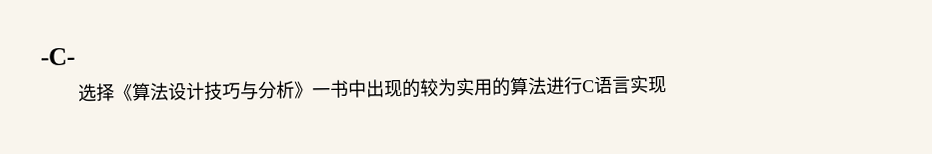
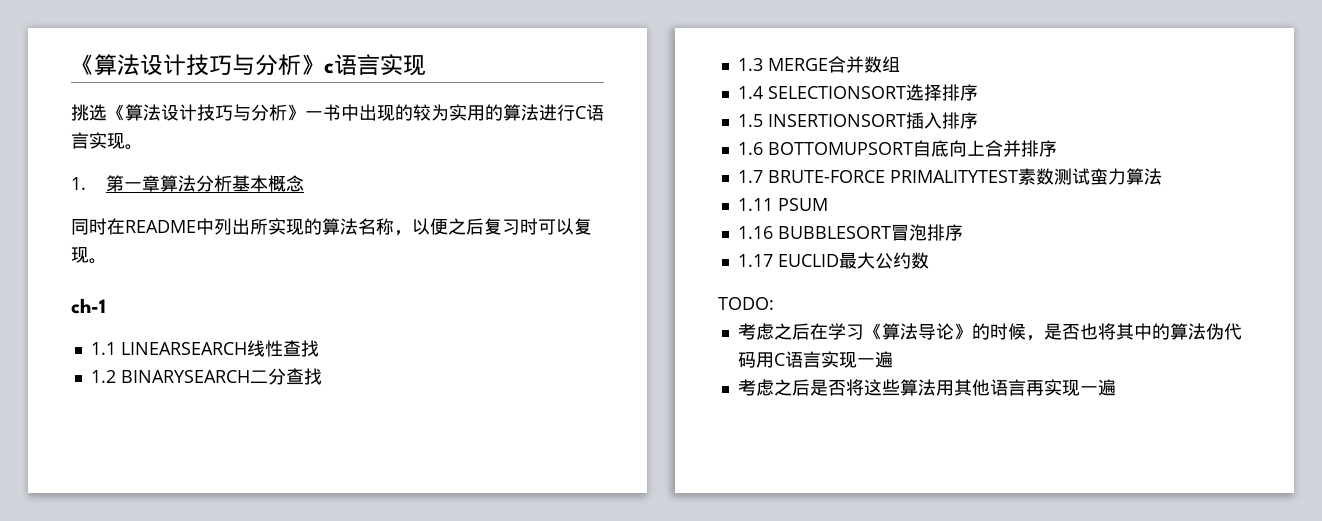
- -C-
- 选择《算法设计技巧与分析》一书中出现的较为实用的算法进行C语言实现
+ 《算法设计技巧与分析》c语言实现
+ 挑选《算法设计技巧与分析》一书中出现的较为实用的算法进行C语言实现。
+ 1.第一章算法分析基本概念
+ 同时在README中列出所实现的算法名称，以便之后复习时可以复现。
+ ch-1
+ 1.1 LINEARSEARCH线性查找
+ 1.2 BINARYSEARCH二分查找
+ 1.3 MERGE合并数组
+ 1.4 SELECTIONSORT选择排序
+ 1.5 INSERTIONSORT插入排序
+ 1.6 BOTTOMUPSORT自底向上合并排序
+ 1.7 BRUTE-FORCE PRIMALITYTEST素数测试蛮力算法
+ 1.11 PSUM
+ 1.16 BUBBLESORT冒泡排序
+ 1.17 EUCLID最大公约数
+ TODO:
+ 考虑之后在学习《算法导论》的时候，是否也将其中的算法伪代码用C语言实现一遍
+ 考虑之后是否将这些算法用其他语言再实现一遍

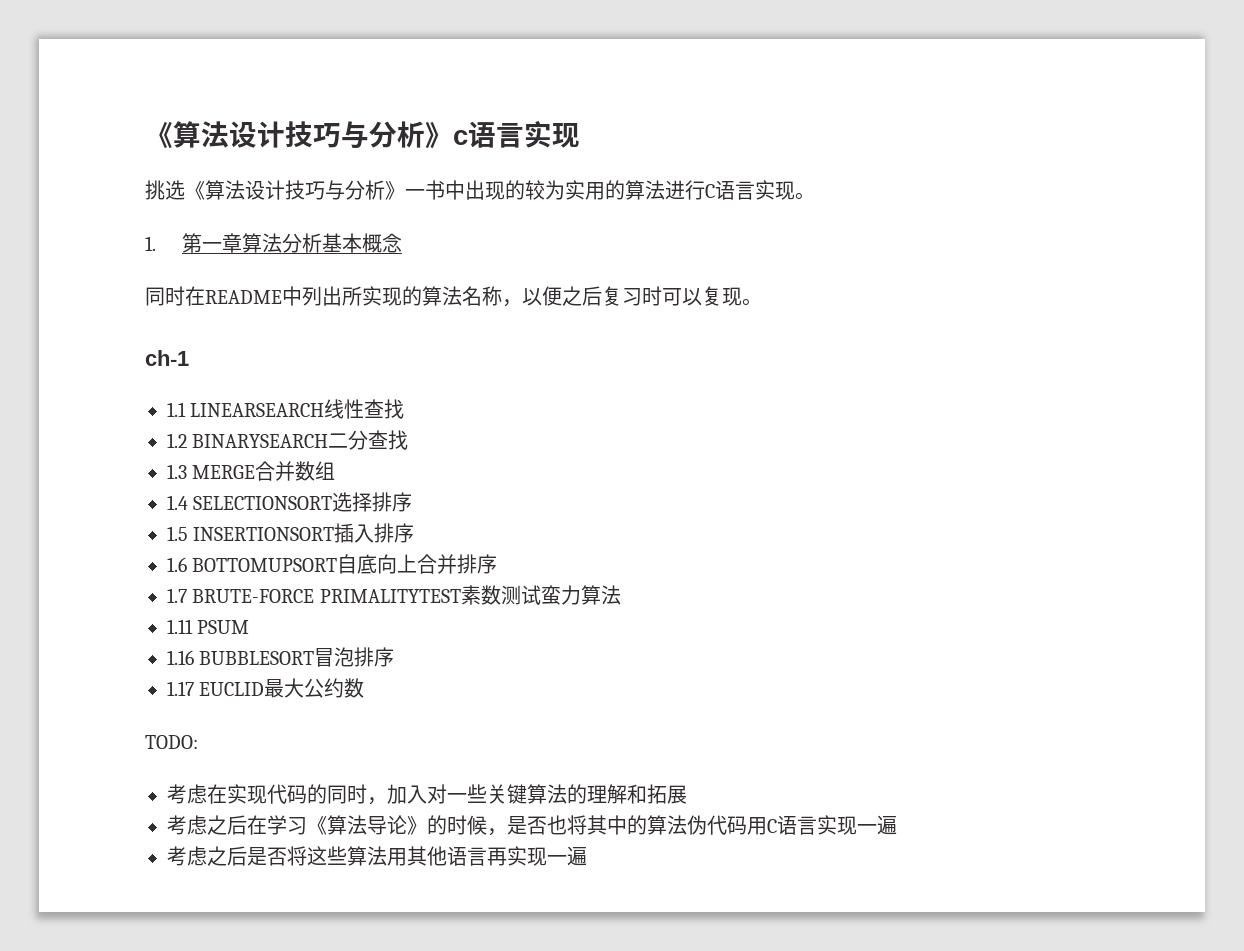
+ 考虑在实现代码的同时，加入对一些关键算法的理解和拓展

